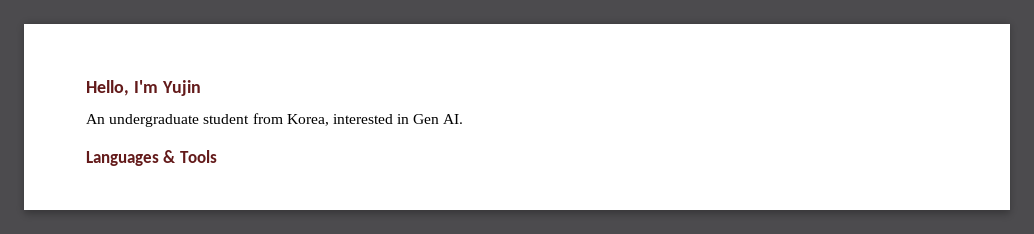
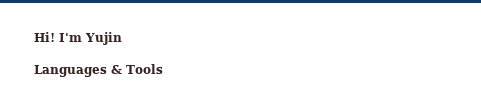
- Hello, I'm Yujin
+ Hi! I'm Yujin
- An undergraduate student from Korea, interested in Gen AI.

